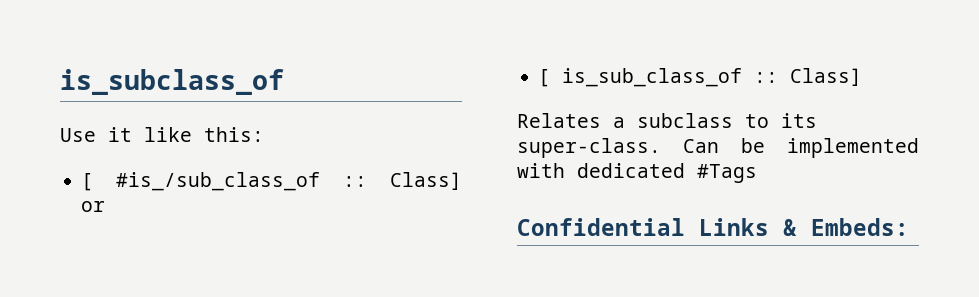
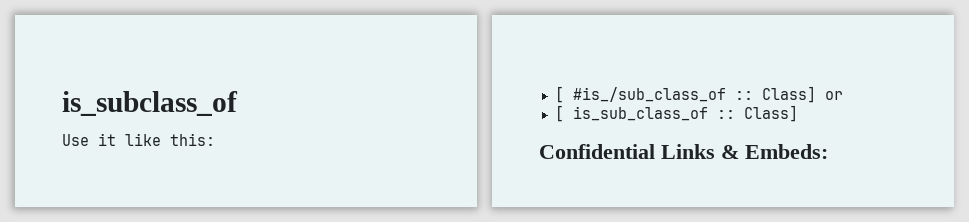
- Relates a subclass to its super-class. Can be implemented with dedicated #Tags

